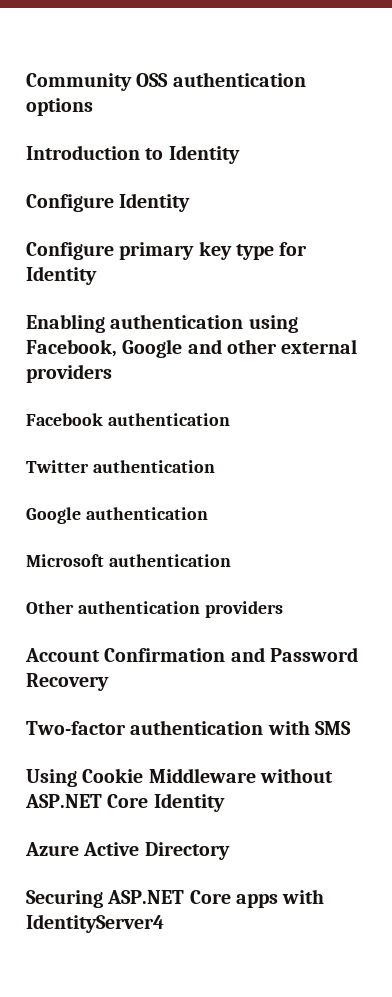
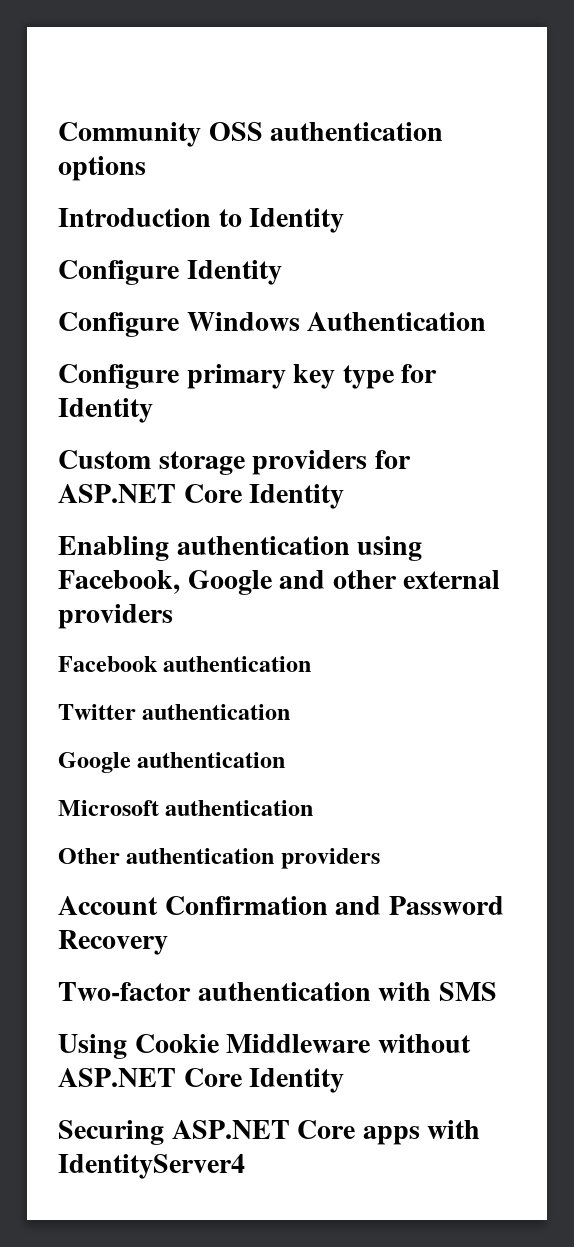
+ Configure Windows Authentication
+ Custom storage providers for ASP.NET Core Identity
- Azure Active Directory

